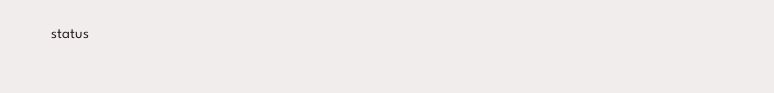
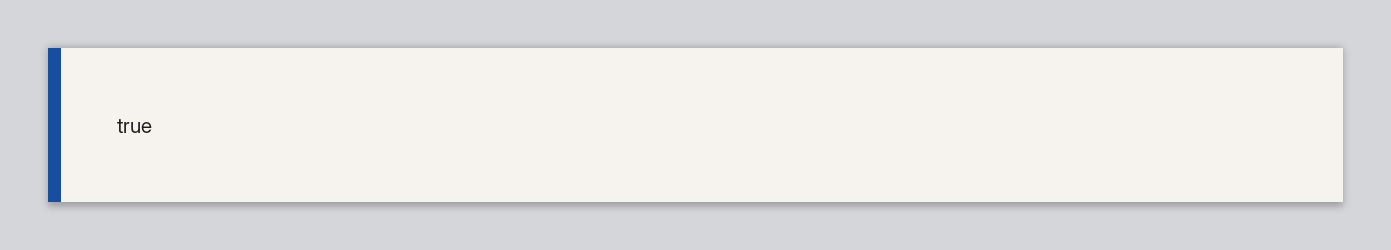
- status
+ true

